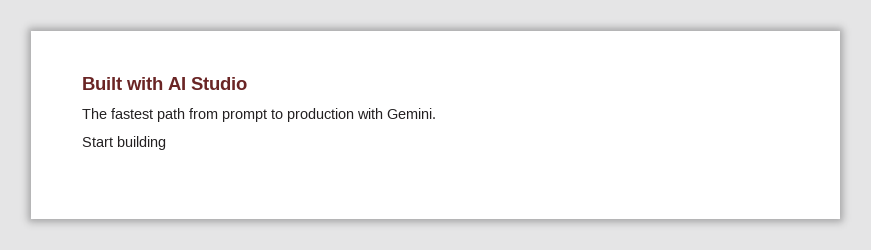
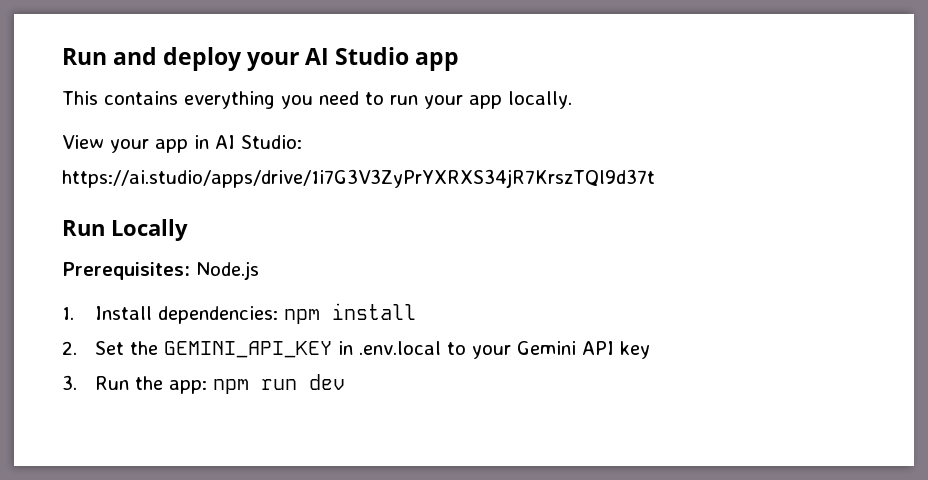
- Built with AI Studio
- The fastest path from prompt to production with Gemini.
- Start building
+ Run and deploy your AI Studio app
+ This contains everything you need to run your app locally.
+ View your app in AI Studio: https://ai.studio/apps/drive/1i7G3V3ZyPrYXRXS34jR7KrszTQl9d37t
+ Run Locally
+ Prerequisites: Node.js
+ 1. Install dependencies: npm install
+ 2. Set the GEMINI_API_KEY in .env.local to your Gemini API key
+ 3. Run the app: npm run dev

